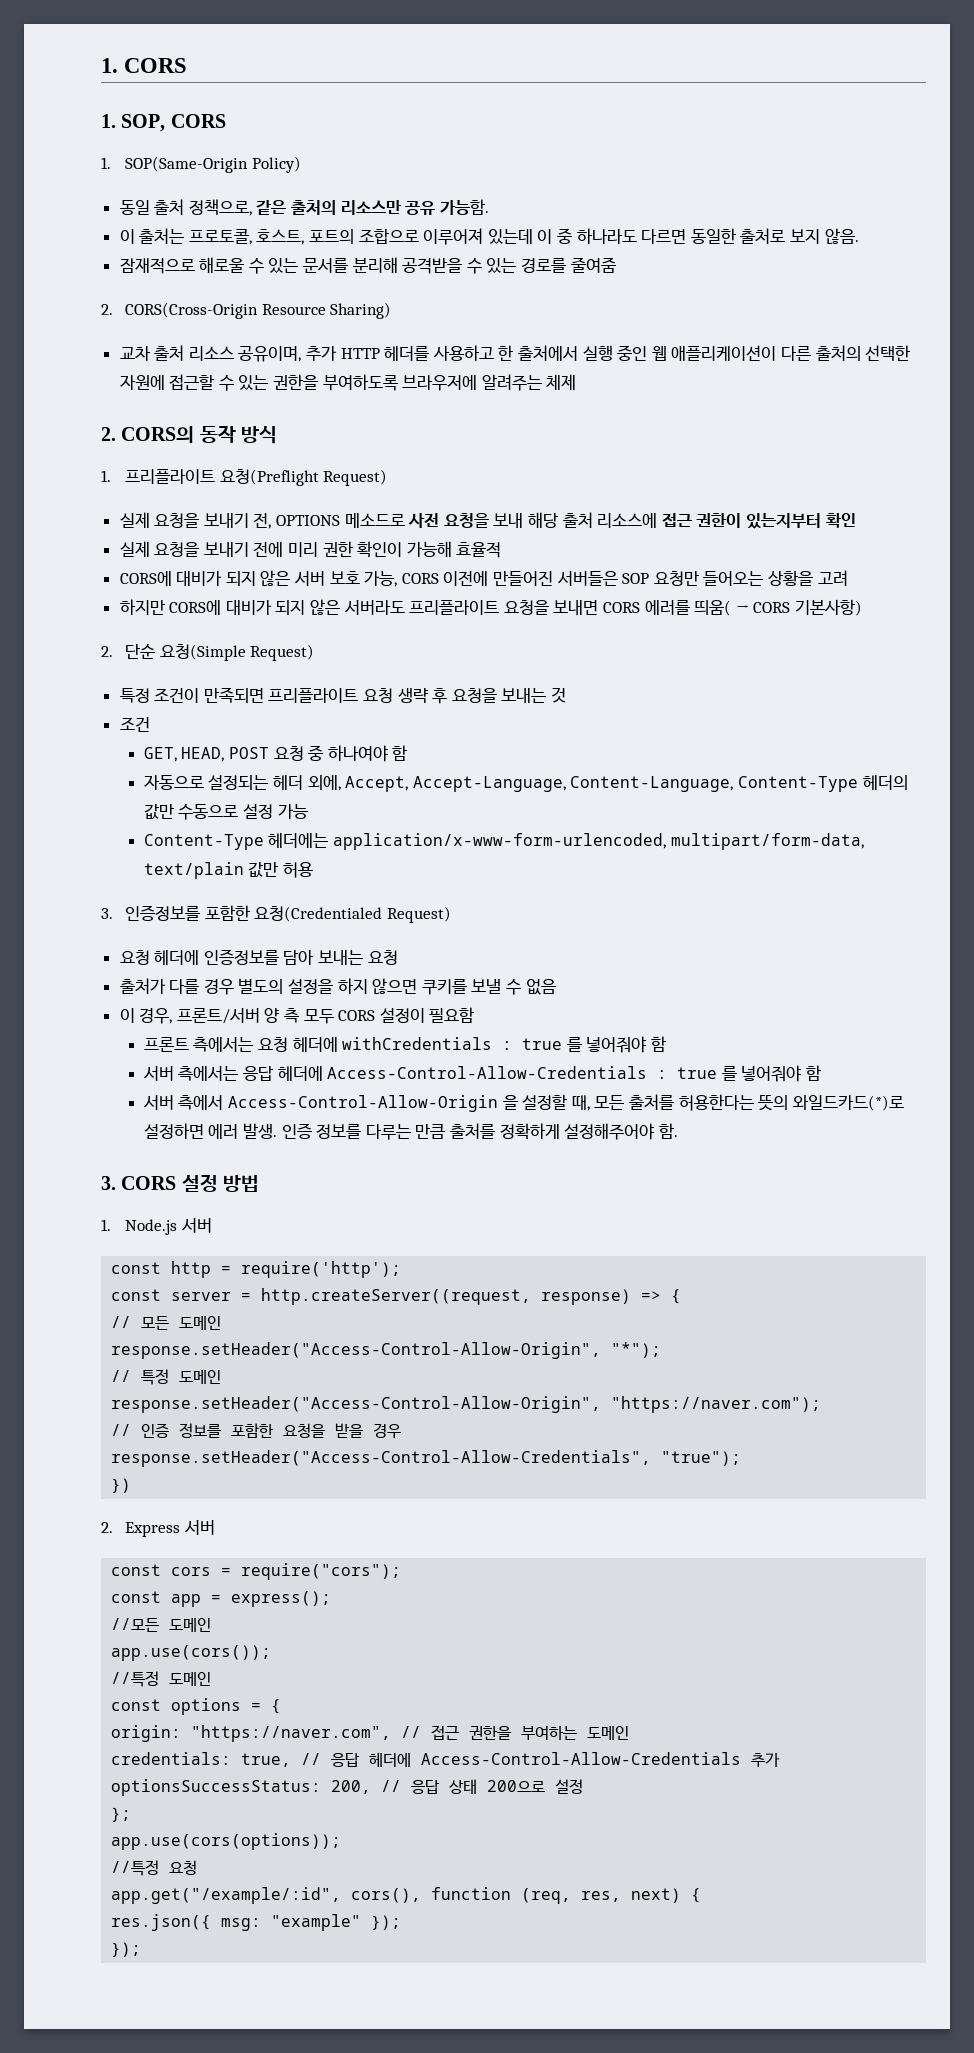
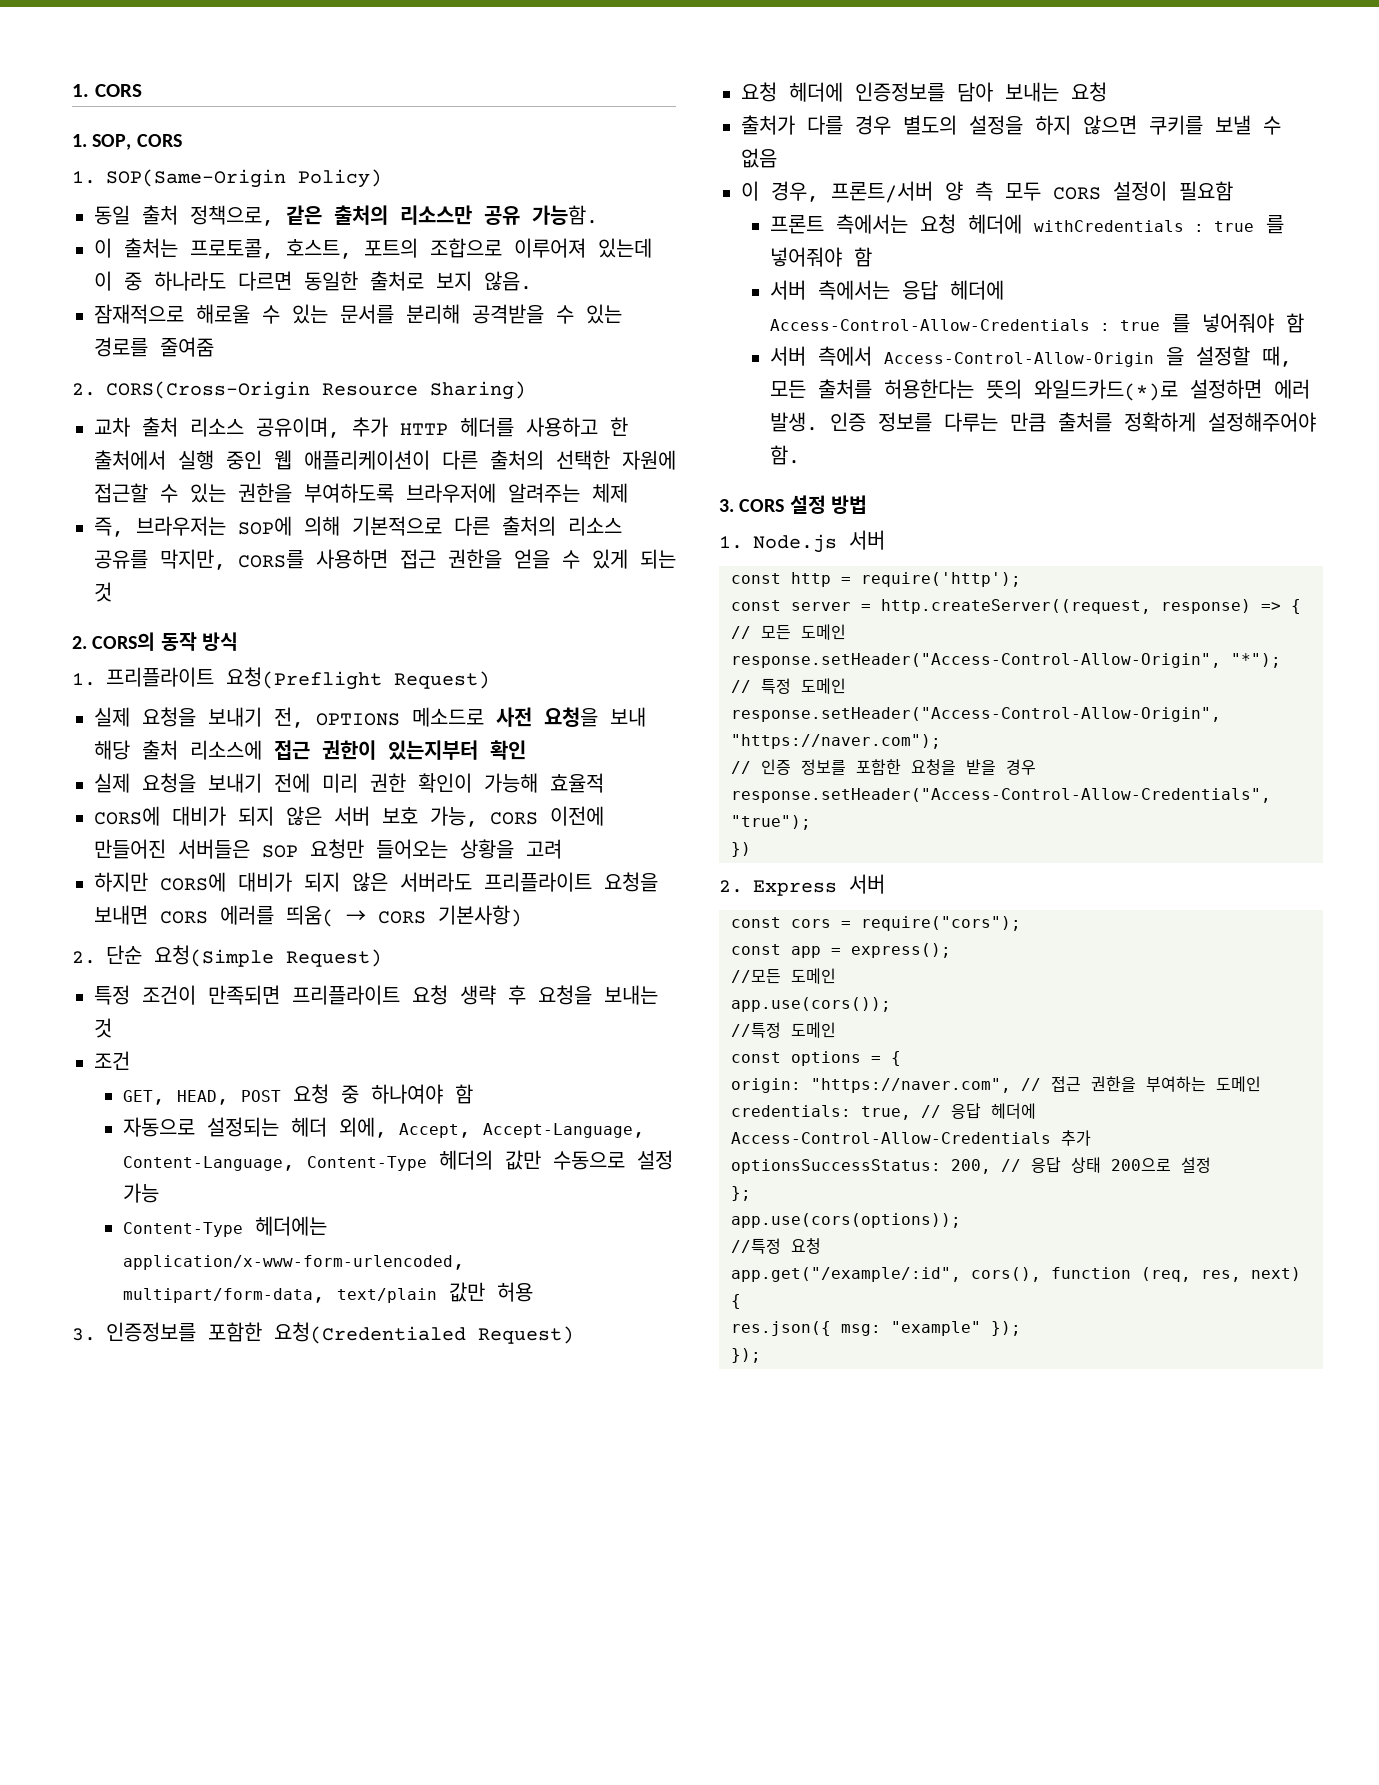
+ 즉, 브라우저는 SOP에 의해 기본적으로 다른 출처의 리소스 공유를 막지만, CORS를 사용하면 접근 권한을 얻을 수 있게 되는 것

